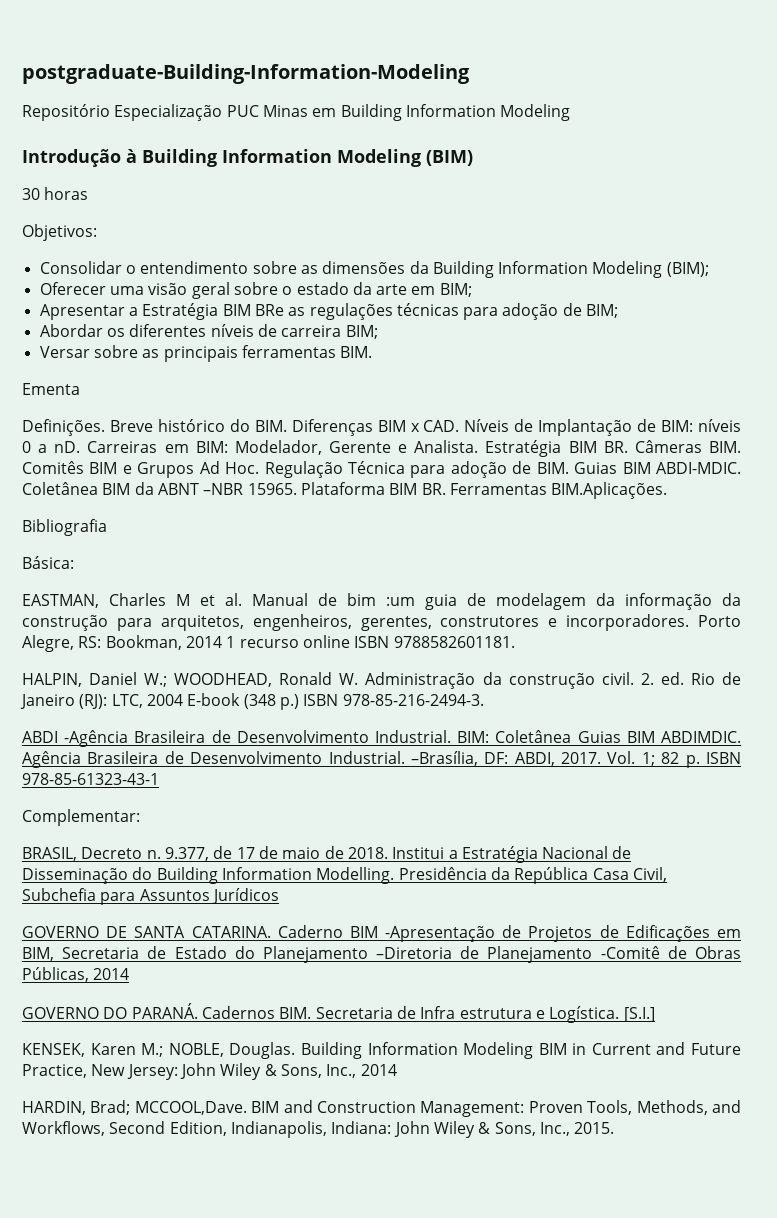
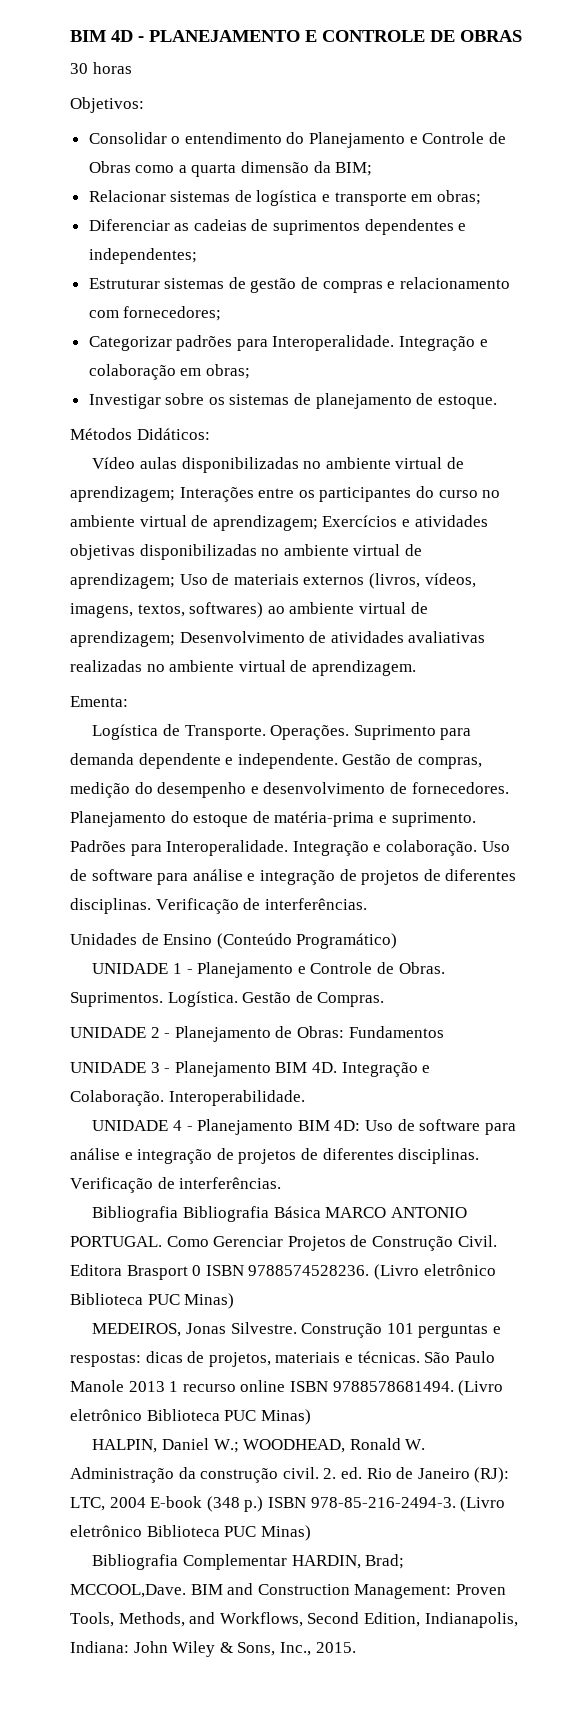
- postgraduate-Building-Information-Modeling
- Repositório Especialização PUC Minas em Building Information Modeling
- Introdução à Building Information Modeling (BIM)
+ BIM 4D - PLANEJAMENTO E CONTROLE DE OBRAS
- Consolidar o entendimento sobre as dimensões da Building Information Modeling (BIM);
- Oferecer uma visão geral sobre o estado da arte em BIM;
- Apresentar a Estratégia BIM BRe as regulações técnicas para adoção de BIM;
- Abordar os diferentes níveis de carreira BIM;
- Versar sobre as principais ferramentas BIM.
- Ementa
- Definições. Breve histórico do BIM. Diferenças BIM x CAD. Níveis de Implantação de BIM: níveis 0 a nD. Carreiras em BIM: Modelador, Gerente e Analista. Estratégia BIM BR. Câmeras BIM. Comitês BIM e Grupos Ad Hoc. Regulação Técnica para adoção de BIM. Guias BIM ABDI-MDIC. Coletânea BIM da ABNT –NBR 15965. Plataforma BIM BR. Ferramentas BIM.Aplicações.
- Bibliografia
- Básica:
- EASTMAN, Charles M et al. Manual de bim :um guia de modelagem da informação da construção para arquitetos, engenheiros, gerentes, construtores e incorporadores. Porto Alegre, RS: Bookman, 2014 1 recurso online ISBN 9788582601181.
+ Consolidar o entendimento do Planejamento e Controle de Obras como a quarta dimensão da BIM;
+ Relacionar sistemas de logística e transporte em obras;
+ Diferenciar as cadeias de suprimentos dependentes e independentes;
+ Estruturar sistemas de gestão de compras e relacionamento com fornecedores;
+ Categorizar padrões para Interoperalidade. Integração e colaboração em obras;
+ Investigar sobre os sistemas de planejamento de estoque.
+ Métodos Didáticos:
+ Vídeo aulas disponibilizadas no ambiente virtual de aprendizagem; Interações entre os participantes do curso no ambiente virtual de aprendizagem; Exercícios e atividades objetivas disponibilizadas no ambiente virtual de aprendizagem; Uso de materiais externos (livros, vídeos, imagens, textos, softwares) ao ambiente virtual de aprendizagem; Desenvolvimento de atividades avaliativas realizadas no ambiente virtual de aprendizagem.
+ Ementa:
+ Logística de Transporte. Operações. Suprimento para demanda dependente e independente. Gestão de compras, medição do desempenho e desenvolvimento de fornecedores. Planejamento do estoque de matéria-prima e suprimento. Padrões para Interoperalidade. Integração e colaboração. Uso de software para análise e integração de projetos de diferentes disciplinas. Verificação de interferências.
+ Unidades de Ensino (Conteúdo Programático)
+ UNIDADE 1 - Planejamento e Controle de Obras. Suprimentos. Logística. Gestão de Compras.
+ UNIDADE 2 - Planejamento de Obras: Fundamentos
+ UNIDADE 3 - Planejamento BIM 4D. Integração e Colaboração. Interoperabilidade.
+ UNIDADE 4 - Planejamento BIM 4D: Uso de software para análise e integração de projetos de diferentes disciplinas. Verificação de interferências.
+ Bibliografia Bibliografia Básica MARCO ANTONIO PORTUGAL. Como Gerenciar Projetos de Construção Civil. Editora Brasport 0 ISBN 9788574528236. (Livro eletrônico Biblioteca PUC Minas)
+ MEDEIROS, Jonas Silvestre. Construção 101 perguntas e respostas: dicas de projetos, materiais e técnicas. São Paulo Manole 2013 1 recurso online ISBN 9788578681494. (Livro eletrônico Biblioteca PUC Minas)
- 2. ed. Rio de Janeiro (RJ): LTC, 2004 E-book (348 p.) ISBN 978-85-216-2494-3.
- ABDI -Agência Brasileira de Desenvolvimento Industrial. BIM: Coletânea Guias BIM ABDIMDIC. Agência Brasileira de Desenvolvimento Industrial. –Brasília, DF: ABDI, 2017. Vol. 1; 82 p. ISBN 978-85-61323-43-1
- Complementar:
- BRASIL, Decreto n. 9.377, de 17 de maio de 2018. Institui a Estratégia Nacional de Disseminação do Building Information Modelling. Presidência da República Casa Civil, Subchefia para Assuntos Jurídicos
- GOVERNO DE SANTA CATARINA. Caderno BIM -Apresentação de Projetos de Edificações em BIM, Secretaria de Estado do Planejamento –Diretoria de Planejamento -Comitê de Obras Públicas, 2014
- GOVERNO DO PARANÁ. Cadernos BIM. Secretaria de Infra estrutura e Logística. [S.I.]
- KENSEK, Karen M.; NOBLE, Douglas. Building Information Modeling BIM in Current and Future Practice, New Jersey: John Wiley & Sons, Inc., 2014
- HARDIN, Brad; MCCOOL,Dave.
+ 2. ed. Rio de Janeiro (RJ): LTC, 2004 E-book (348 p.) ISBN 978-85-216-2494-3. (Livro eletrônico Biblioteca PUC Minas)
+ Bibliografia Complementar HARDIN, Brad; MCCOOL,Dave.

